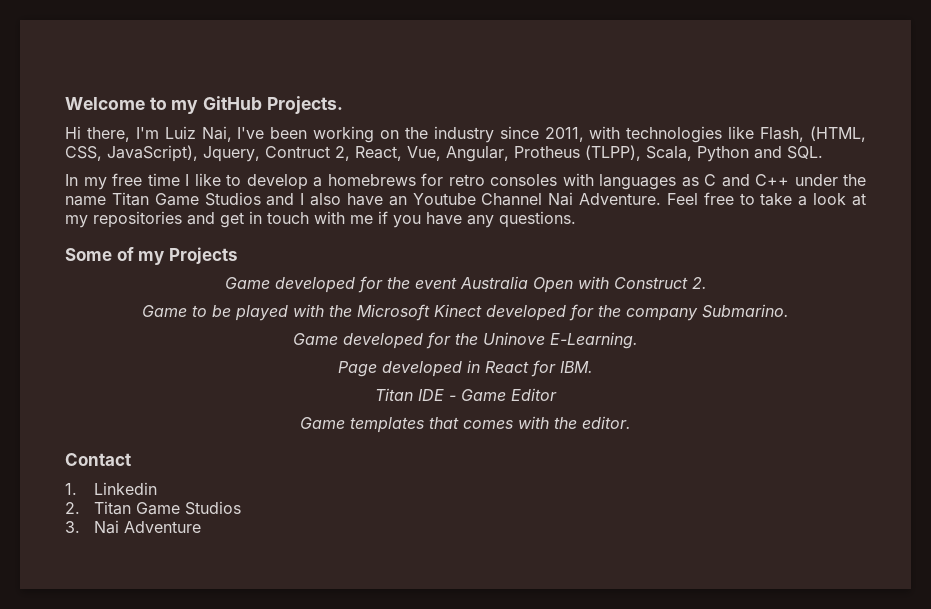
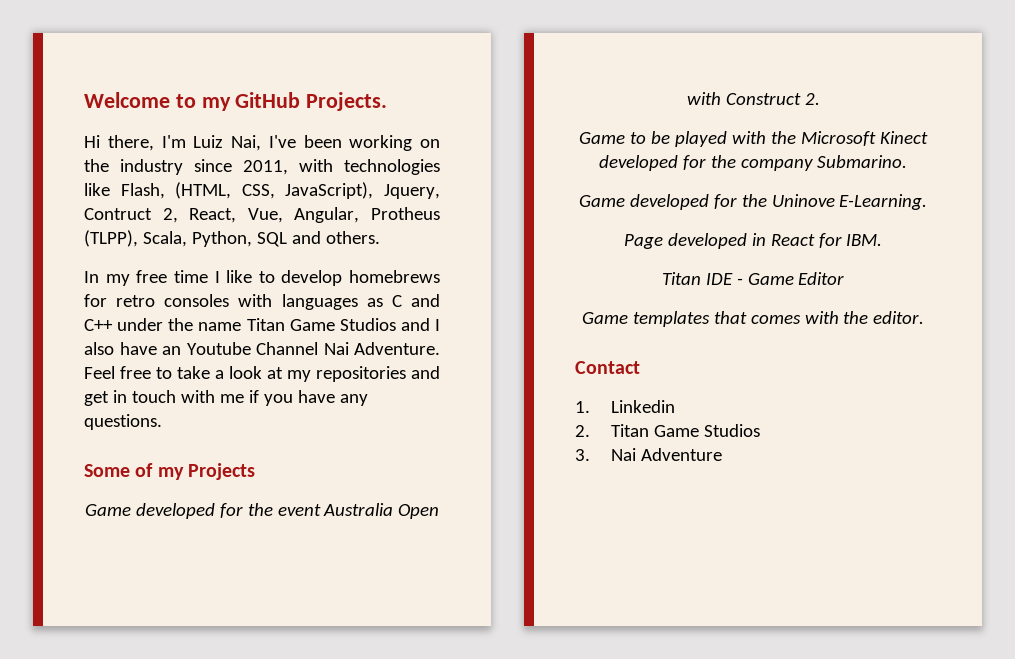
- Hi there, I'm Luiz Nai, I've been working on the industry since 2011, with technologies like Flash, (HTML, CSS, JavaScript), Jquery, Contruct 2, React, Vue, Angular, Protheus (TLPP), Scala, Python and SQL.
+ Hi there, I'm Luiz Nai, I've been working on the industry since 2011, with technologies like Flash, (HTML, CSS, JavaScript), Jquery, Contruct 2, React, Vue, Angular, Protheus (TLPP), Scala, Python, SQL and others.
- In my free time I like to develop a homebrews for retro consoles with languages as C and C++ under the name Titan Game Studios and I also have an Youtube Channel Nai Adventure.
+ In my free time I like to develop homebrews for retro consoles with languages as C and C++ under the name Titan Game Studios and I also have an Youtube Channel Nai Adventure.

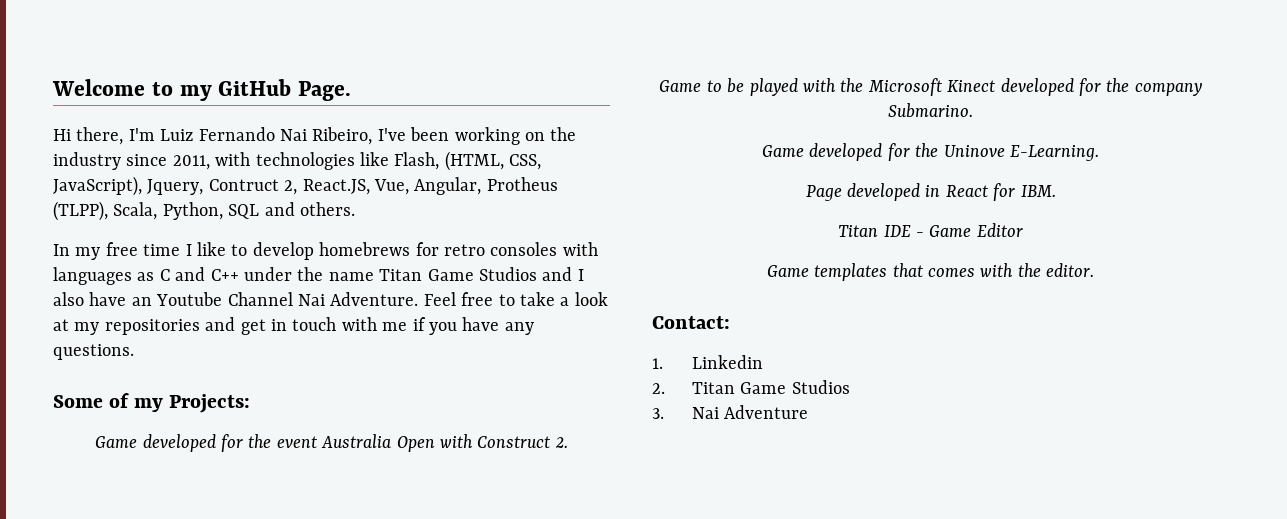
- Welcome to my GitHub Projects.
+ Welcome to my GitHub Page.
- Hi there, I'm Luiz Nai, I've been working on the industry since 2011, with technologies like Flash, (HTML, CSS, JavaScript), Jquery, Contruct 2, React, Vue, Angular, Protheus (TLPP), Scala, Python, SQL and others.
+ Hi there, I'm Luiz Fernando Nai Ribeiro, I've been working on the industry since 2011, with technologies like Flash, (HTML, CSS, JavaScript), Jquery, Contruct 2, React.JS, Vue, Angular, Protheus (TLPP), Scala, Python, SQL and others.
- Some of my Projects
+ Some of my Projects:
- Contact
+ Contact:

